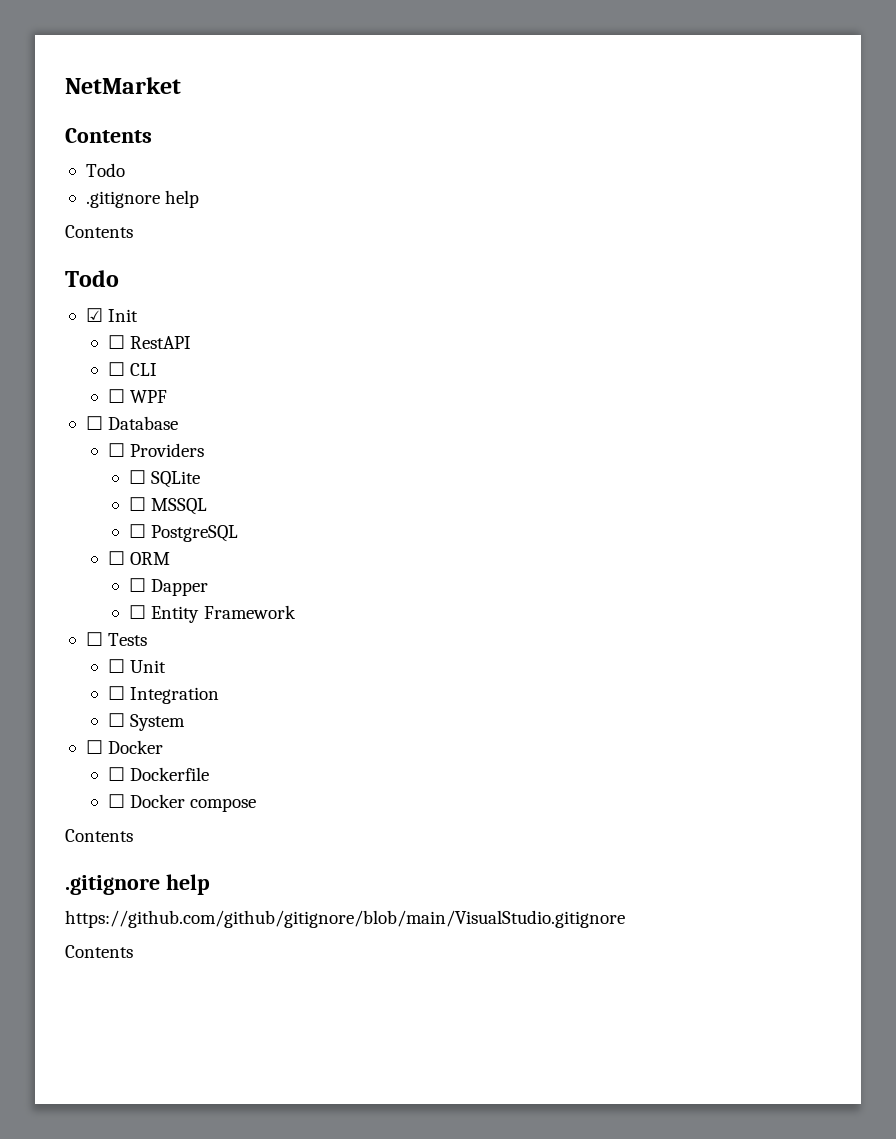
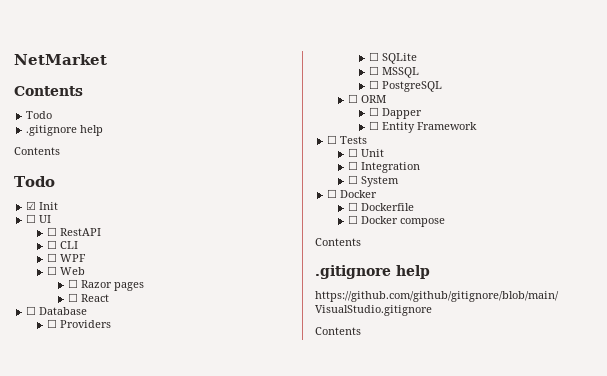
+ ☐ UI
+ ☐ Web
+ ☐ Razor pages
+ ☐ React

